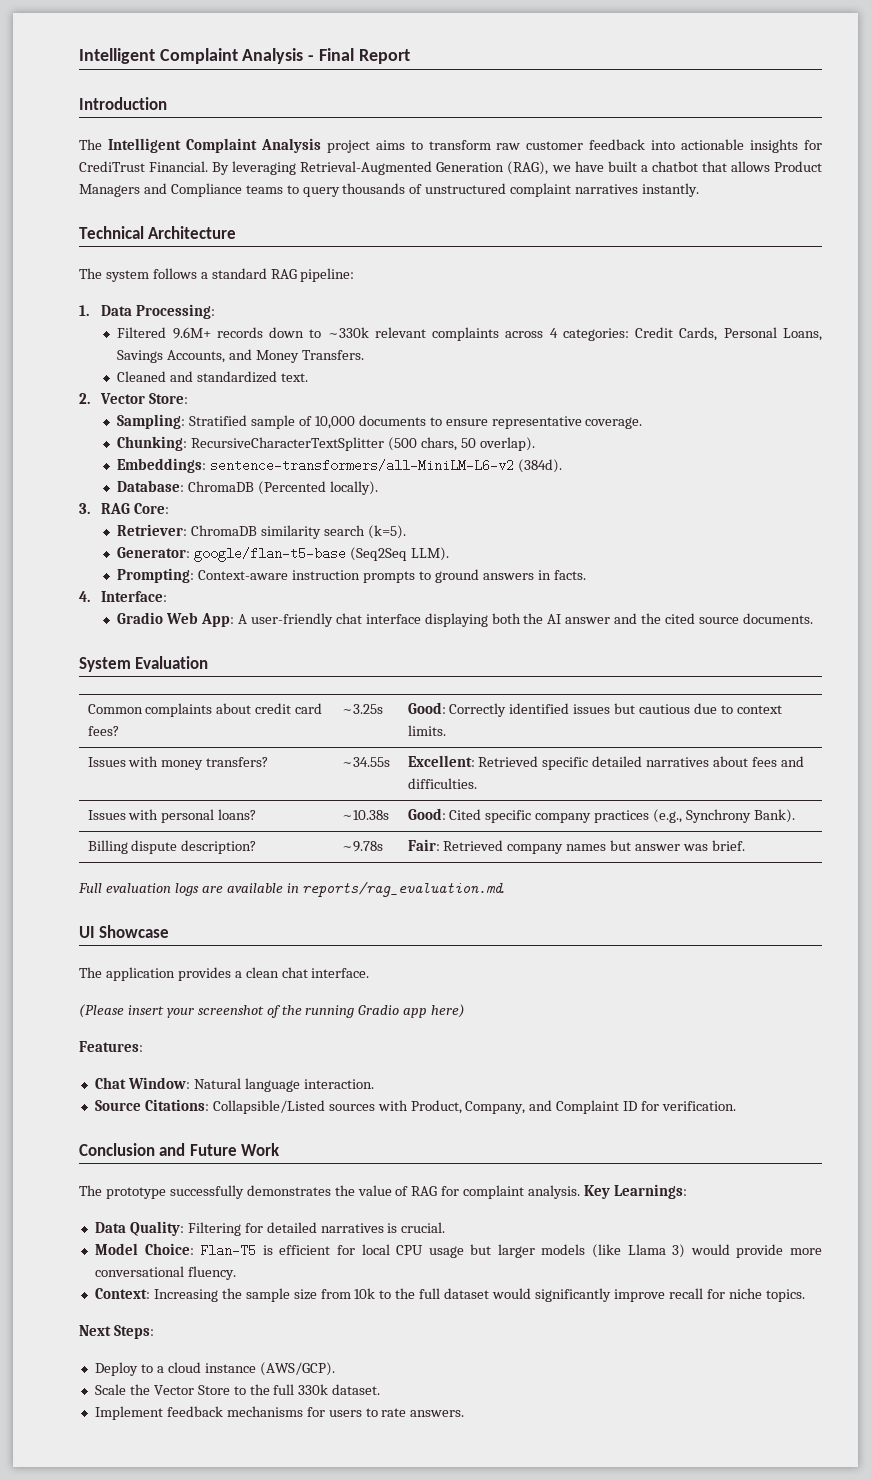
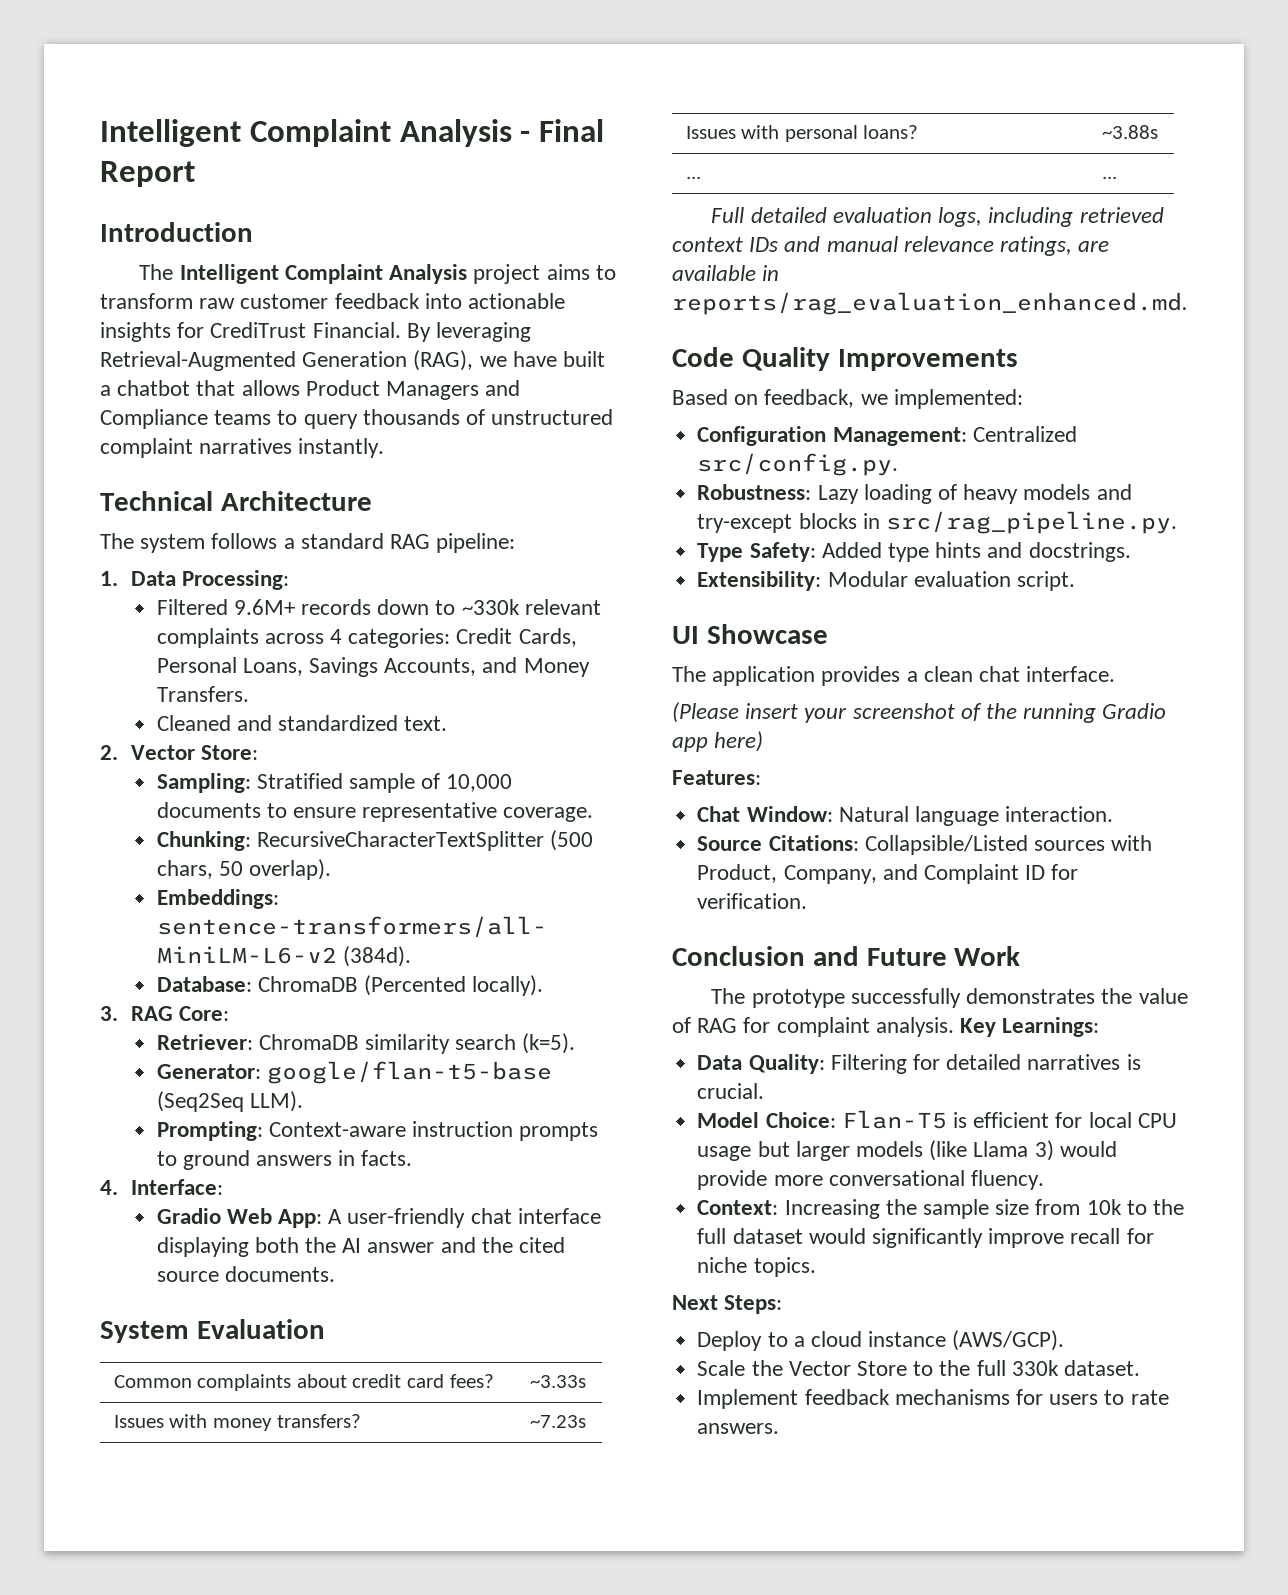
- Common complaints about credit card fees? | ~3.25s | Good: Correctly identified issues but cautious due to context limits.
- Issues with money transfers? | ~34.55s | Excellent: Retrieved specific detailed narratives about fees and difficulties.
- Issues with personal loans? | ~10.38s | Good: Cited specific company practices (e.g., Synchrony Bank).
- Billing dispute description? | ~9.78s | Fair: Retrieved company names but answer was brief.
- Full evaluation logs are available in reports/rag_evaluation.md.
+ Common complaints about credit card fees? | ~3.33s
+ Issues with money transfers? | ~7.23s
+ Issues with personal loans? | ~3.88s
+ ... | ...
+ Full detailed evaluation logs, including retrieved context IDs and manual relevance ratings, are available in reports/rag_evaluation_enhanced.md.
+ Code Quality Improvements
+ Based on feedback, we implemented:
+ Configuration Management: Centralized src/config.py.
+ Robustness: Lazy loading of heavy models and try-except blocks in src/rag_pipeline.py.
+ Type Safety: Added type hints and docstrings.
+ Extensibility: Modular evaluation script.

